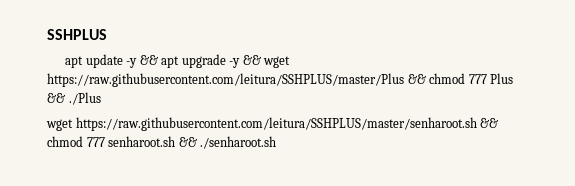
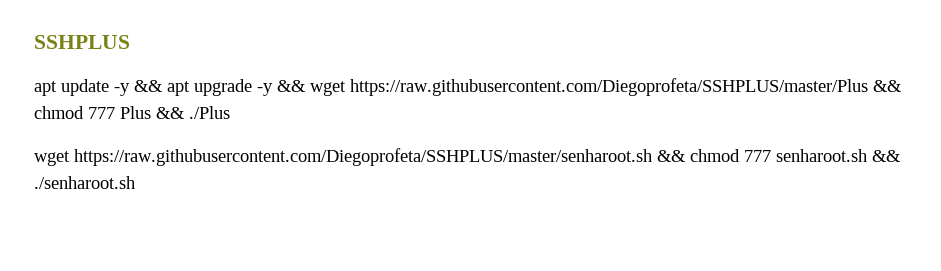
- apt update -y && apt upgrade -y && wget https://raw.githubusercontent.com/leitura/SSHPLUS/master/Plus && chmod 777 Plus && ./Plus
+ apt update -y && apt upgrade -y && wget https://raw.githubusercontent.com/Diegoprofeta/SSHPLUS/master/Plus && chmod 777 Plus && ./Plus
- wget https://raw.githubusercontent.com/leitura/SSHPLUS/master/senharoot.sh && chmod 777 senharoot.sh && ./senharoot.sh
+ wget https://raw.githubusercontent.com/Diegoprofeta/SSHPLUS/master/senharoot.sh && chmod 777 senharoot.sh && ./senharoot.sh

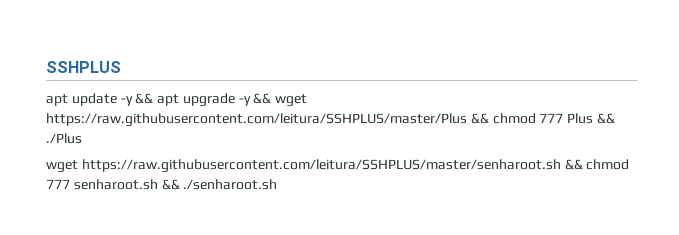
- apt update -y && apt upgrade -y && wget https://raw.githubusercontent.com/Diegoprofeta/SSHPLUS/master/Plus && chmod 777 Plus && ./Plus
+ apt update -y && apt upgrade -y && wget https://raw.githubusercontent.com/leitura/SSHPLUS/master/Plus && chmod 777 Plus && ./Plus
- wget https://raw.githubusercontent.com/Diegoprofeta/SSHPLUS/master/senharoot.sh && chmod 777 senharoot.sh && ./senharoot.sh
+ wget https://raw.githubusercontent.com/leitura/SSHPLUS/master/senharoot.sh && chmod 777 senharoot.sh && ./senharoot.sh

